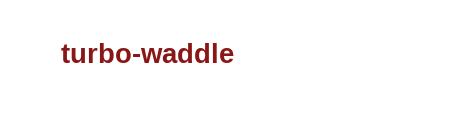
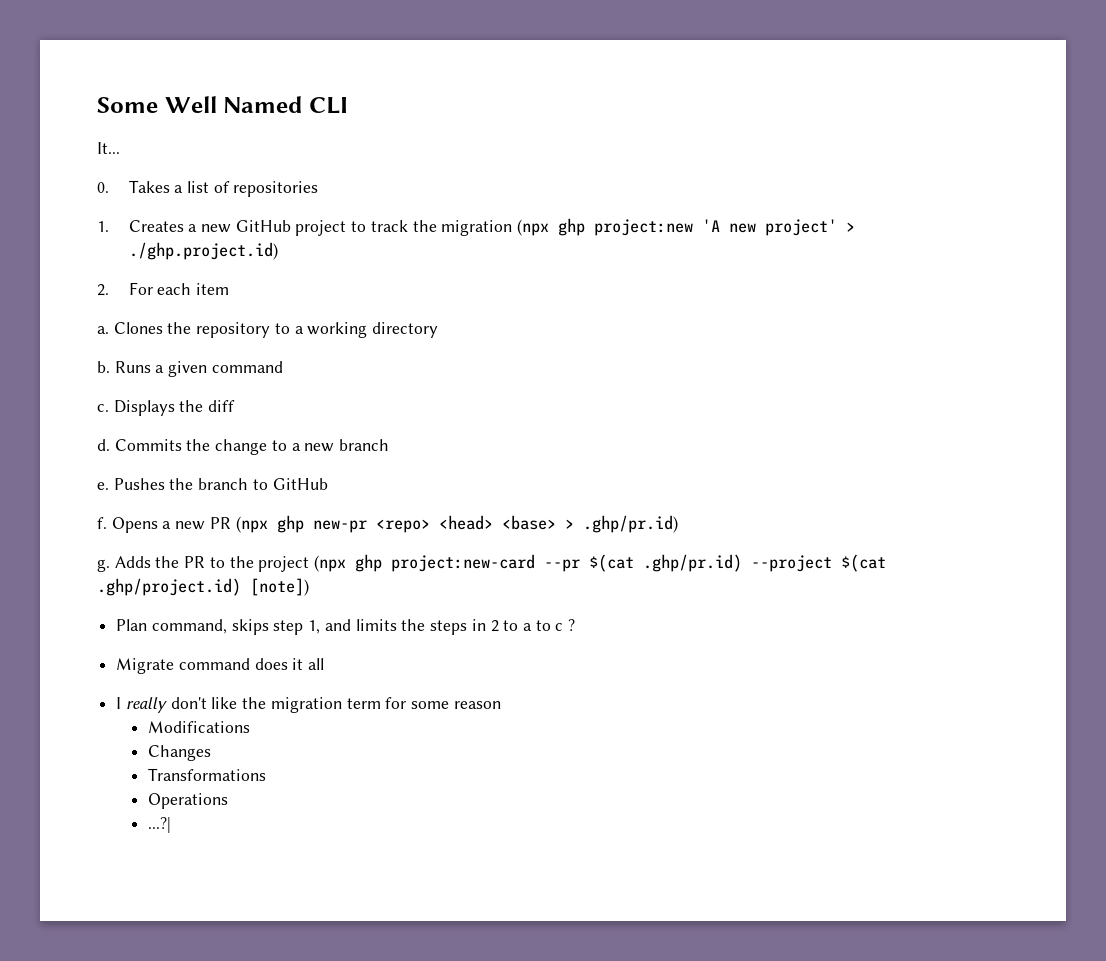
- turbo-waddle
+ Some Well Named CLI
+ It...
+ 0. Takes a list of repositories
+ 1. Creates a new GitHub project to track the migration (npx ghp project:new 'A new project' > ./ghp.project.id)
+ 2. For each item
+ a. Clones the repository to a working directory
+ b. Runs a given command
+ c. Displays the diff
+ d. Commits the change to a new branch
+ e. Pushes the branch to GitHub
+ f. Opens a new PR (npx ghp new-pr <repo> <head> <base> > .ghp/pr.id)
+ g. Adds the PR to the project (npx ghp project:new-card --pr $(cat .ghp/pr.id) --project $(cat .ghp/project.id) [note])
+ Plan command, skips step 1, and limits the steps in 2 to a to c ?
+ Migrate command does it all
+ I really don't like the migration term for some reason
+ Modifications
+ Changes
+ Transformations
+ Operations
+ ...?|

